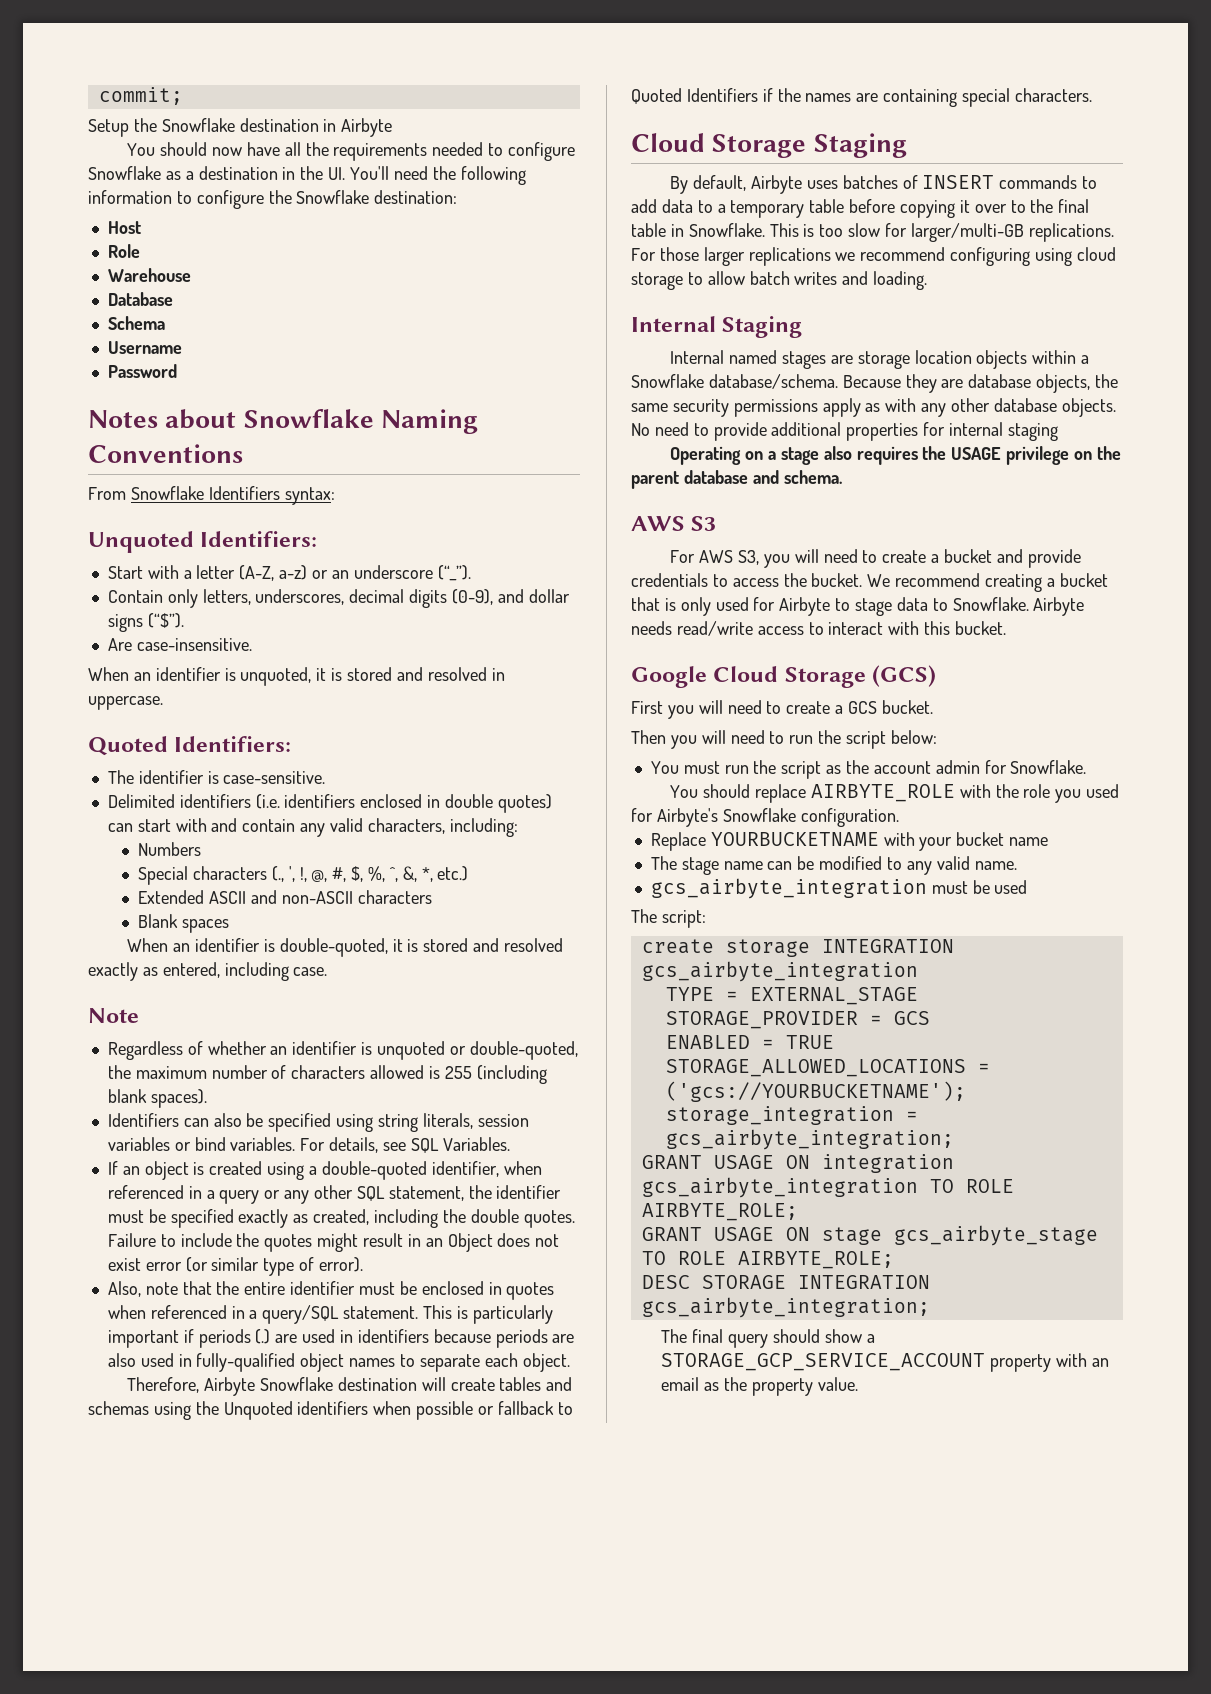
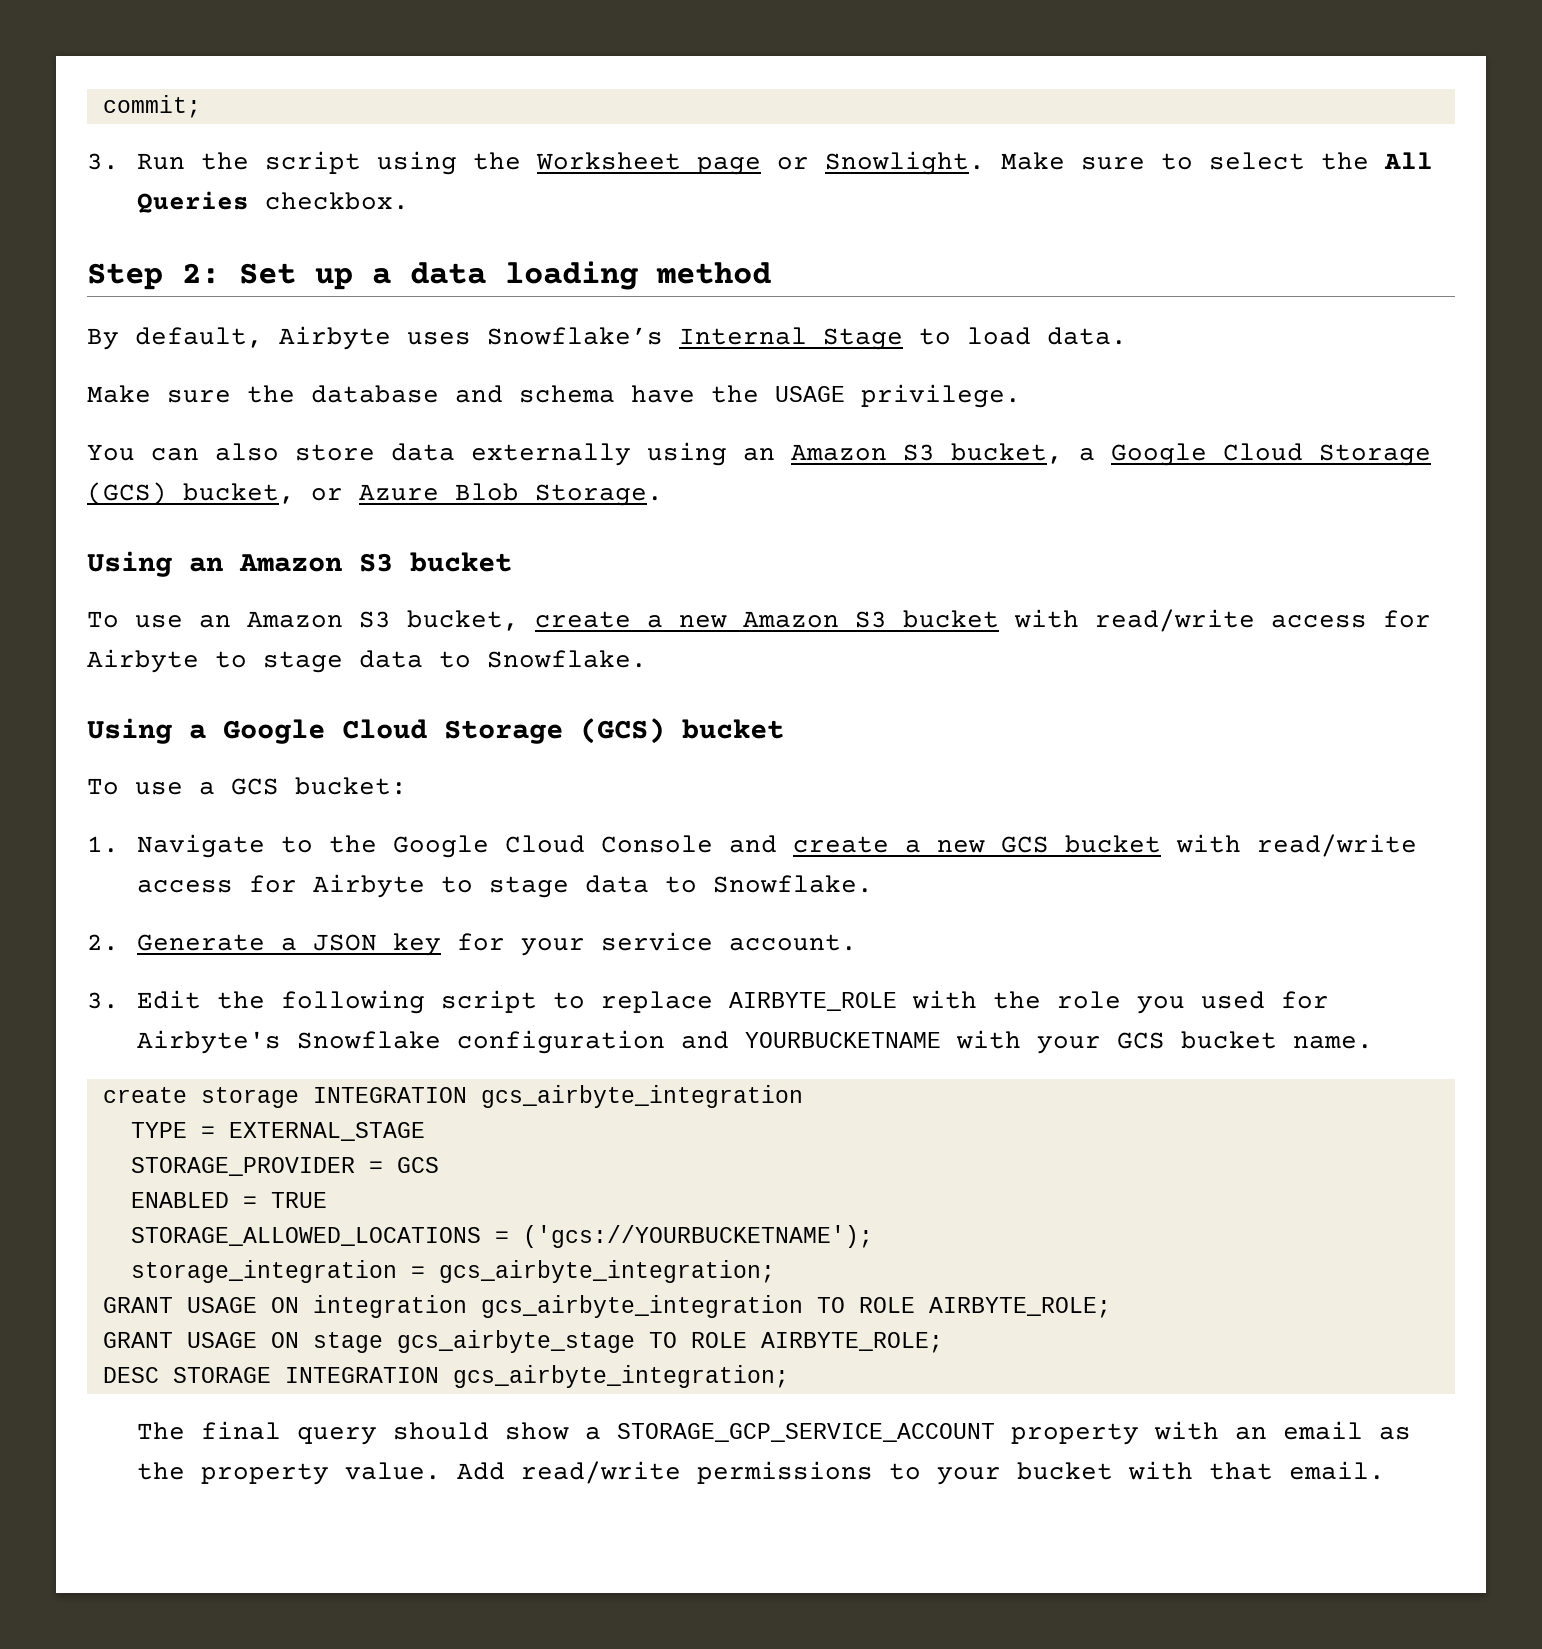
- Setup the Snowflake destination in Airbyte
- You should now have all the requirements needed to configure Snowflake as a destination in the UI. You'll need the following information to configure the Snowflake destination:
- Host
- Role
- Warehouse
- Database
- Schema
- Username
- Password
- Notes about Snowflake Naming Conventions
- From Snowflake Identifiers syntax:
- Unquoted Identifiers:
- Start with a letter (A-Z, a-z) or an underscore (“_”).
- Contain only letters, underscores, decimal digits (0-9), and dollar signs (“$”).
- Are case-insensitive.
- When an identifier is unquoted, it is stored and resolved in uppercase.
- Quoted Identifiers:
- The identifier is case-sensitive.
- Delimited identifiers (i.e. identifiers enclosed in double quotes) can start with and contain any valid characters, including:
- Numbers
- Special characters (., ', !, @, #, $, %, ^, &, *, etc.)
- Extended ASCII and non-ASCII characters
- Blank spaces
- When an identifier is double-quoted, it is stored and resolved exactly as entered, including case.
- Note
- Regardless of whether an identifier is unquoted or double-quoted, the maximum number of characters allowed is 255 (including blank spaces).
- Identifiers can also be specified using string literals, session variables or bind variables. For details, see SQL Variables.
- If an object is created using a double-quoted identifier, when referenced in a query or any other SQL statement, the identifier must be specified exactly as created, including the double quotes. Failure to include the quotes might result in an Object does not exist error (or similar type of error).
- Also, note that the entire identifier must be enclosed in quotes when referenced in a query/SQL statement. This is particularly important if periods (.) are used in identifiers because periods are also used in fully-qualified object names to separate each object.
- Therefore, Airbyte Snowflake destination will create tables and schemas using the Unquoted identifiers when possible or fallback to Quoted Identifiers if the names are containing special characters.
- Cloud Storage Staging
- By default, Airbyte uses batches of INSERT commands to add data to a temporary table before copying it over to the final table in Snowflake. This is too slow for larger/multi-GB replications. For those larger replications we recommend configuring using cloud storage to allow batch writes and loading.
- Internal Staging
- Internal named stages are storage location objects within a Snowflake database/schema. Because they are database objects, the same security permissions apply as with any other database objects. No need to provide additional properties for internal staging
- Operating on a stage also requires the USAGE privilege on the parent database and schema.
- AWS S3
- For AWS S3, you will need to create a bucket and provide credentials to access the bucket. We recommend creating a bucket that is only used for Airbyte to stage data to Snowflake. Airbyte needs read/write access to interact with this bucket.
- Google Cloud Storage (GCS)
- First you will need to create a GCS bucket.
- Then you will need to run the script below:
- You must run the script as the account admin for Snowflake.
- You should replace AIRBYTE_ROLE with the role you used for Airbyte's Snowflake configuration.
- Replace YOURBUCKETNAME with your bucket name
- The stage name can be modified to any valid name.
- gcs_airbyte_integration must be used
- The script:
+ 3. Run the script using the Worksheet page or Snowlight. Make sure to select the All Queries checkbox.
+ Step 2: Set up a data loading method
+ By default, Airbyte uses Snowflake’s Internal Stage to load data.
+ Make sure the database and schema have the USAGE privilege.
+ You can also store data externally using an Amazon S3 bucket, a Google Cloud Storage (GCS) bucket, or Azure Blob Storage.
+ Using an Amazon S3 bucket
+ To use an Amazon S3 bucket, create a new Amazon S3 bucket with read/write access for Airbyte to stage data to Snowflake.
+ Using a Google Cloud Storage (GCS) bucket
+ To use a GCS bucket:
+ 1. Navigate to the Google Cloud Console and create a new GCS bucket with read/write access for Airbyte to stage data to Snowflake.
+ 2. Generate a JSON key for your service account.
+ 3. Edit the following script to replace AIRBYTE_ROLE with the role you used for Airbyte's Snowflake configuration and YOURBUCKETNAME with your GCS bucket name.
+ Add read/write permissions to your bucket with that email.

